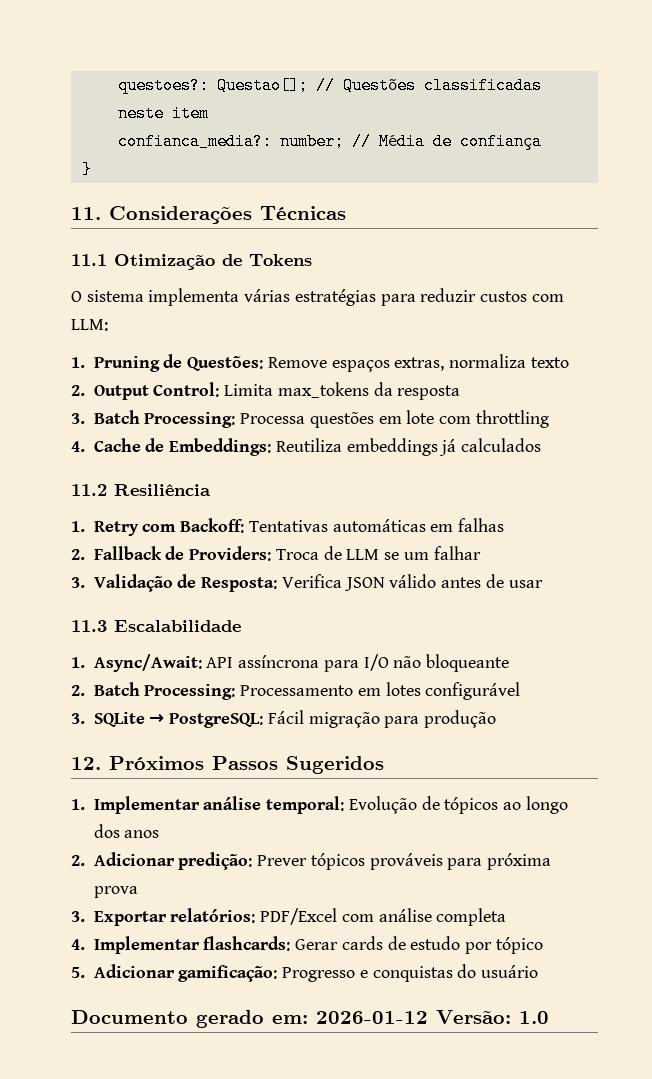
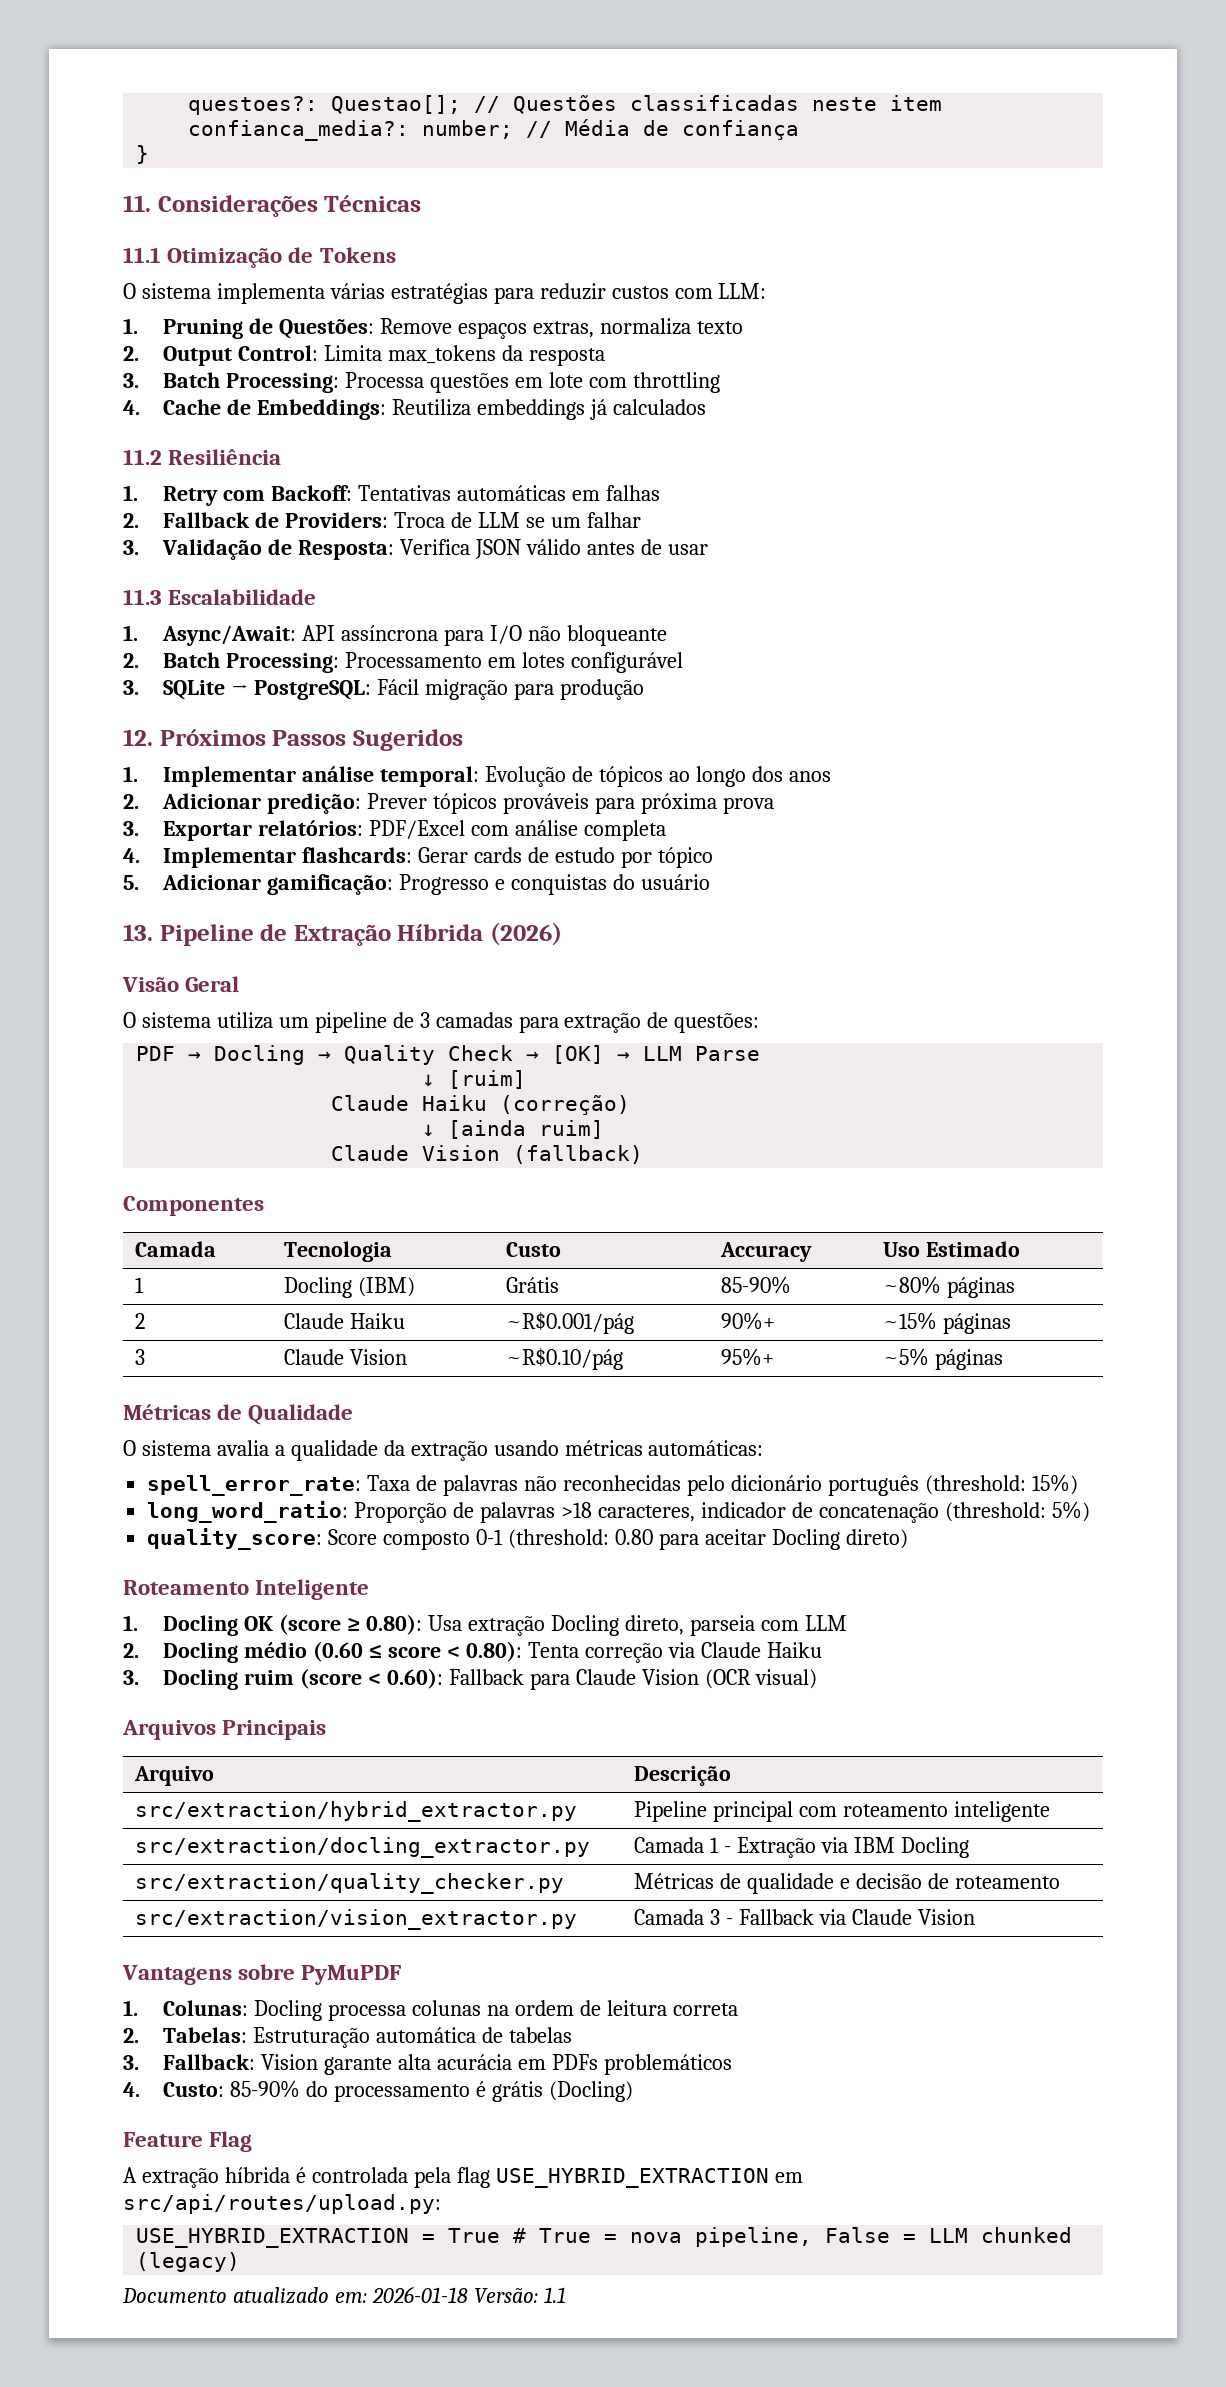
- Documento gerado em: 2026-01-12 Versão: 1.0
+ 13. Pipeline de Extração Híbrida (2026)
+ Visão Geral
+ O sistema utiliza um pipeline de 3 camadas para extração de questões:
+ PDF → Docling → Quality Check → [OK] → LLM Parse
+ ↓ [ruim]
+ Claude Haiku (correção)
+ ↓ [ainda ruim]
+ Claude Vision (fallback)
+ Componentes
+ Camada | Tecnologia | Custo | Accuracy | Uso Estimado
+ 1 | Docling (IBM) | Grátis | 85-90% | ~80% páginas
+ 2 | Claude Haiku | ~R$0.001/pág | 90%+ | ~15% páginas
+ 3 | Claude Vision | ~R$0.10/pág | 95%+ | ~5% páginas
+ Métricas de Qualidade
+ O sistema avalia a qualidade da extração usando métricas automáticas:
+ spell_error_rate: Taxa de palavras não reconhecidas pelo dicionário português (threshold: 15%)
+ long_word_ratio: Proporção de palavras >18 caracteres, indicador de concatenação (threshold: 5%)
+ quality_score: Score composto 0-1 (threshold: 0.80 para aceitar Docling direto)
+ Roteamento Inteligente
+ 1. Docling OK (score ≥ 0.80): Usa extração Docling direto, parseia com LLM
+ 2. Docling médio (0.60 ≤ score < 0.80): Tenta correção via Claude Haiku
+ 3. Docling ruim (score < 0.60): Fallback para Claude Vision (OCR visual)
+ Arquivos Principais
+ Arquivo | Descrição
+ src/extraction/hybrid_extractor.py | Pipeline principal com roteamento inteligente
+ src/extraction/docling_extractor.py | Camada 1 - Extração via IBM Docling
+ src/extraction/quality_checker.py | Métricas de qualidade e decisão de roteamento
+ src/extraction/vision_extractor.py | Camada 3 - Fallback via Claude Vision
+ Vantagens sobre PyMuPDF
+ 1. Colunas: Docling processa colunas na ordem de leitura correta
+ 2. Tabelas: Estruturação automática de tabelas
+ 3. Fallback: Vision garante alta acurácia em PDFs problemáticos
+ 4. Custo: 85-90% do processamento é grátis (Docling)
+ Feature Flag
+ A extração híbrida é controlada pela flag USE_HYBRID_EXTRACTION em src/api/routes/upload.py:
+ USE_HYBRID_EXTRACTION = True # True = nova pipeline, False = LLM chunked (legacy)
+ Documento atualizado em: 2026-01-18 Versão: 1.1

